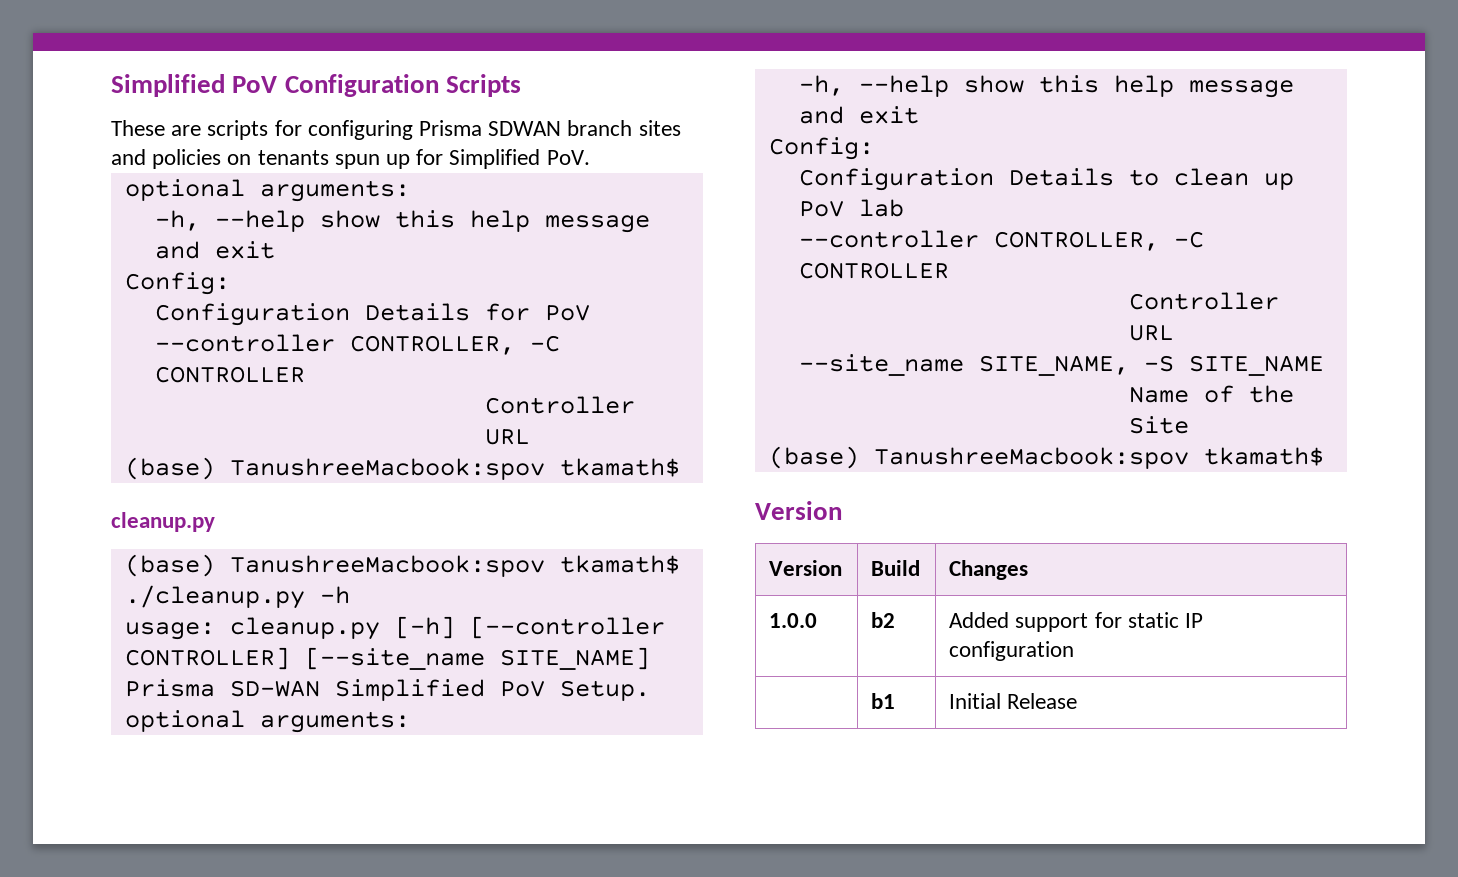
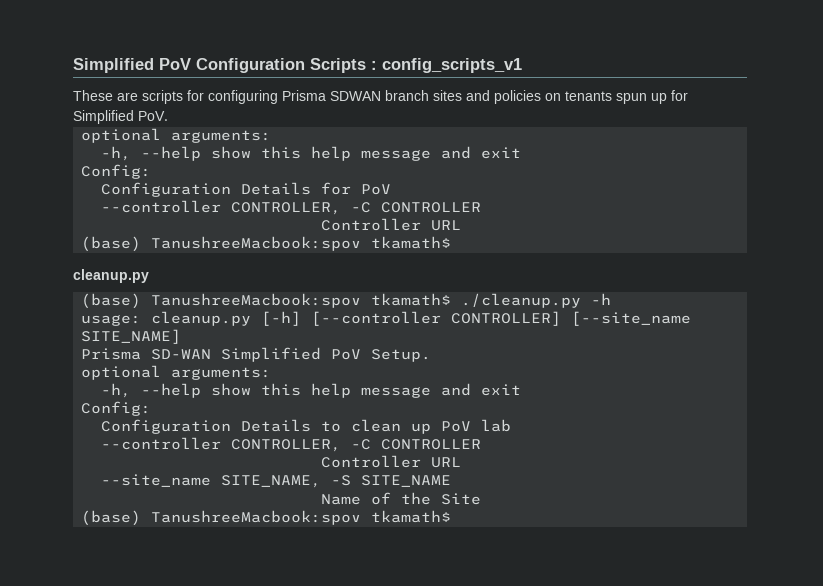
- Simplified PoV Configuration Scripts
+ Simplified PoV Configuration Scripts : config_scripts_v1
  Name of the Site
  (base) TanushreeMacbook:spov tkamath$
- Version
- Version | Build | Changes
- 1.0.0 | b2 | Added support for static IP configuration
- | b1 | Initial Release

